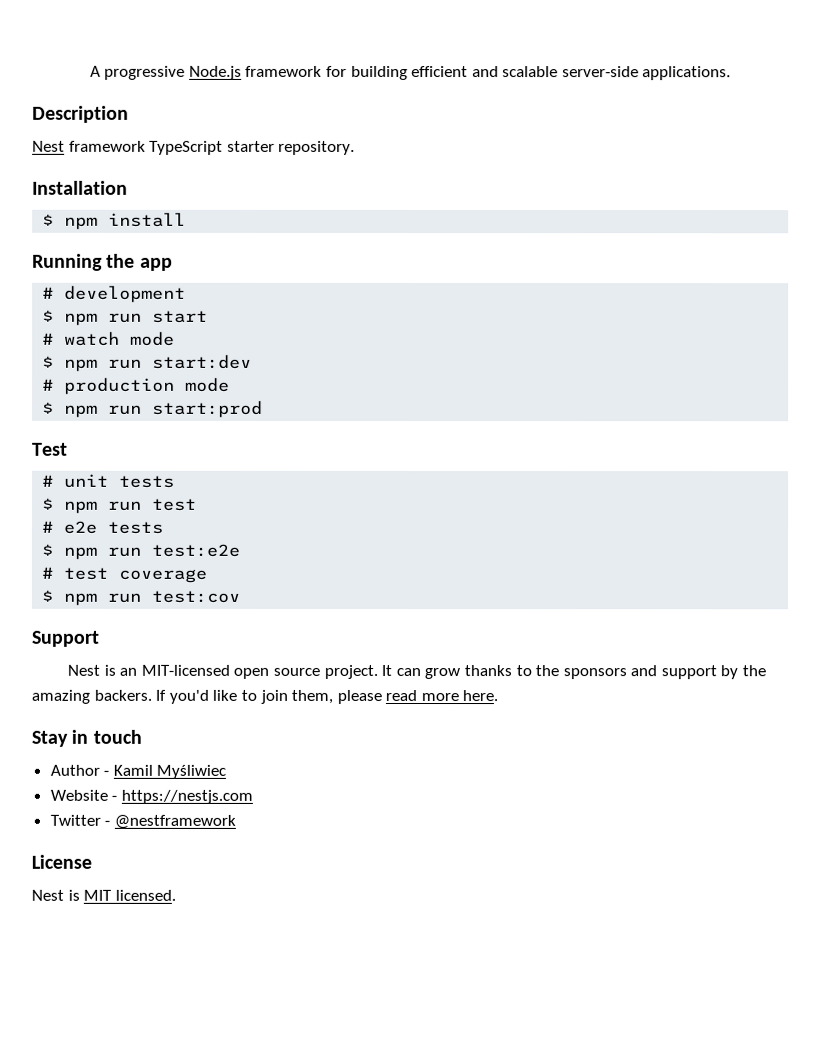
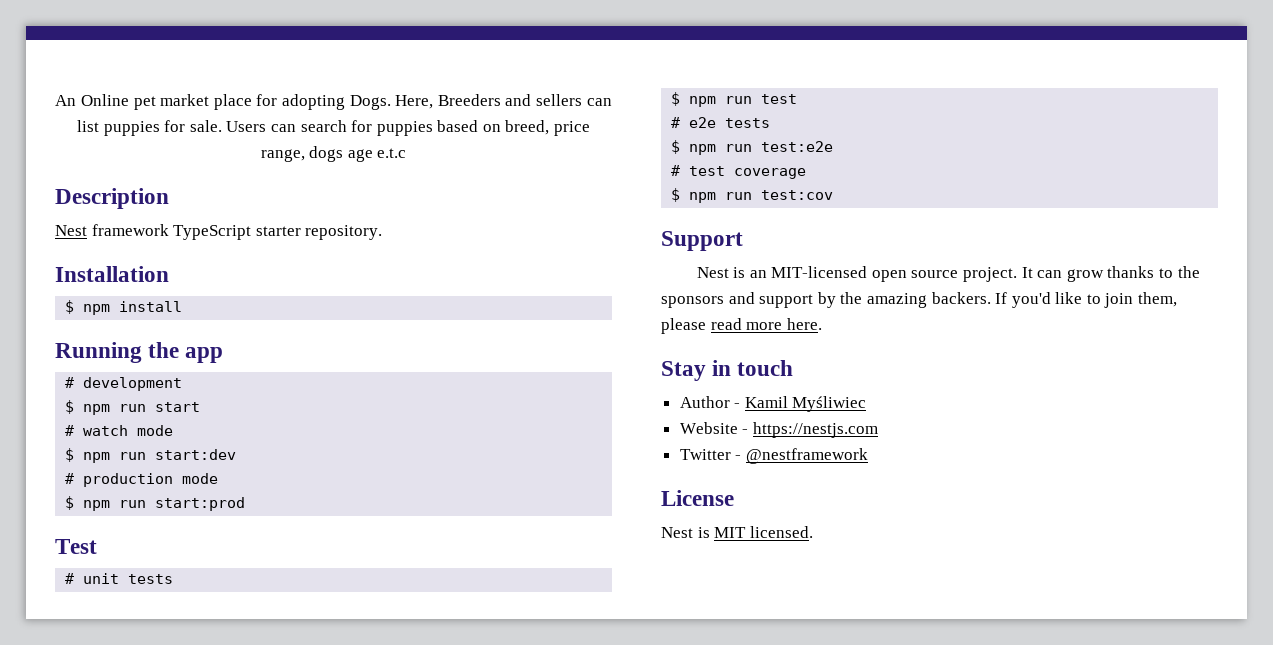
- A progressive Node.js framework for building efficient and scalable server-side applications.
+ An Online pet market place for adopting Dogs. Here, Breeders and sellers can list puppies for sale. Users can search for puppies based on breed, price range, dogs age e.t.c

